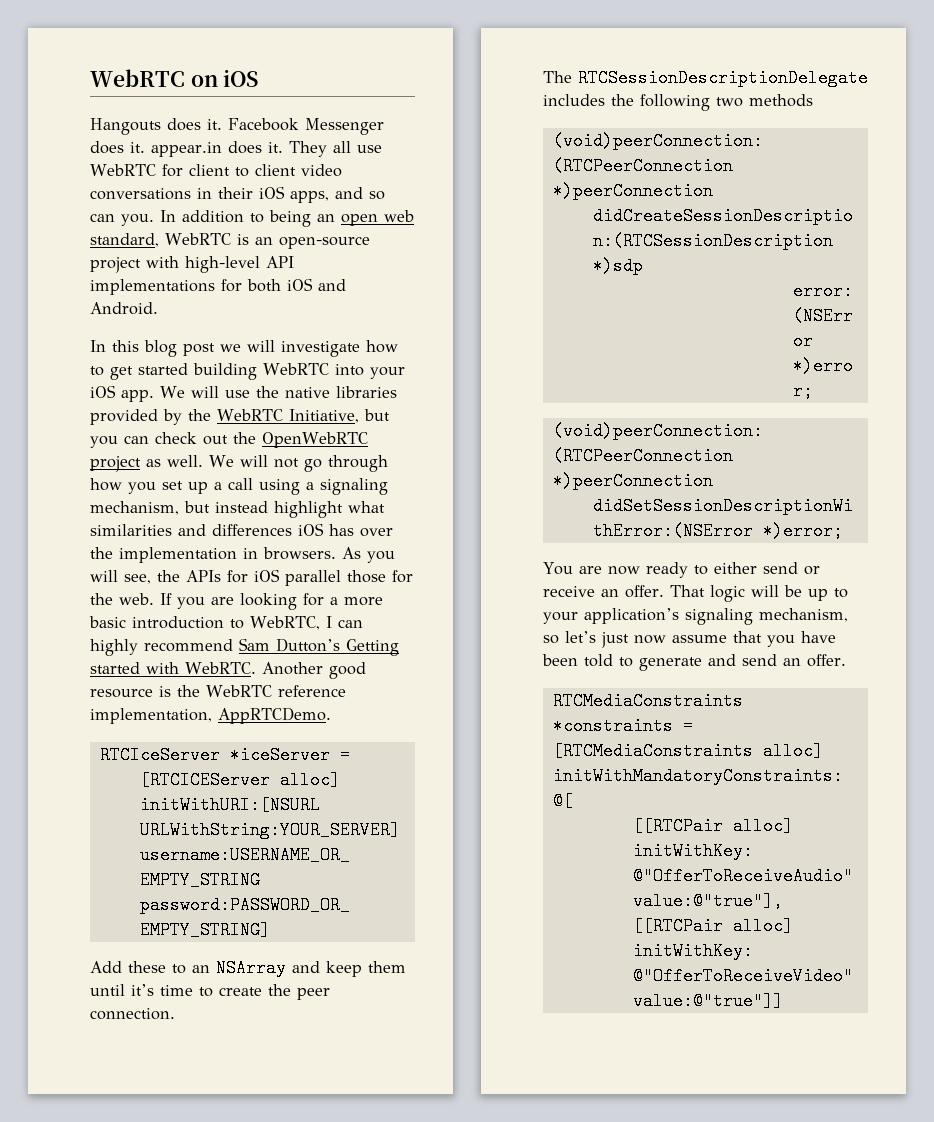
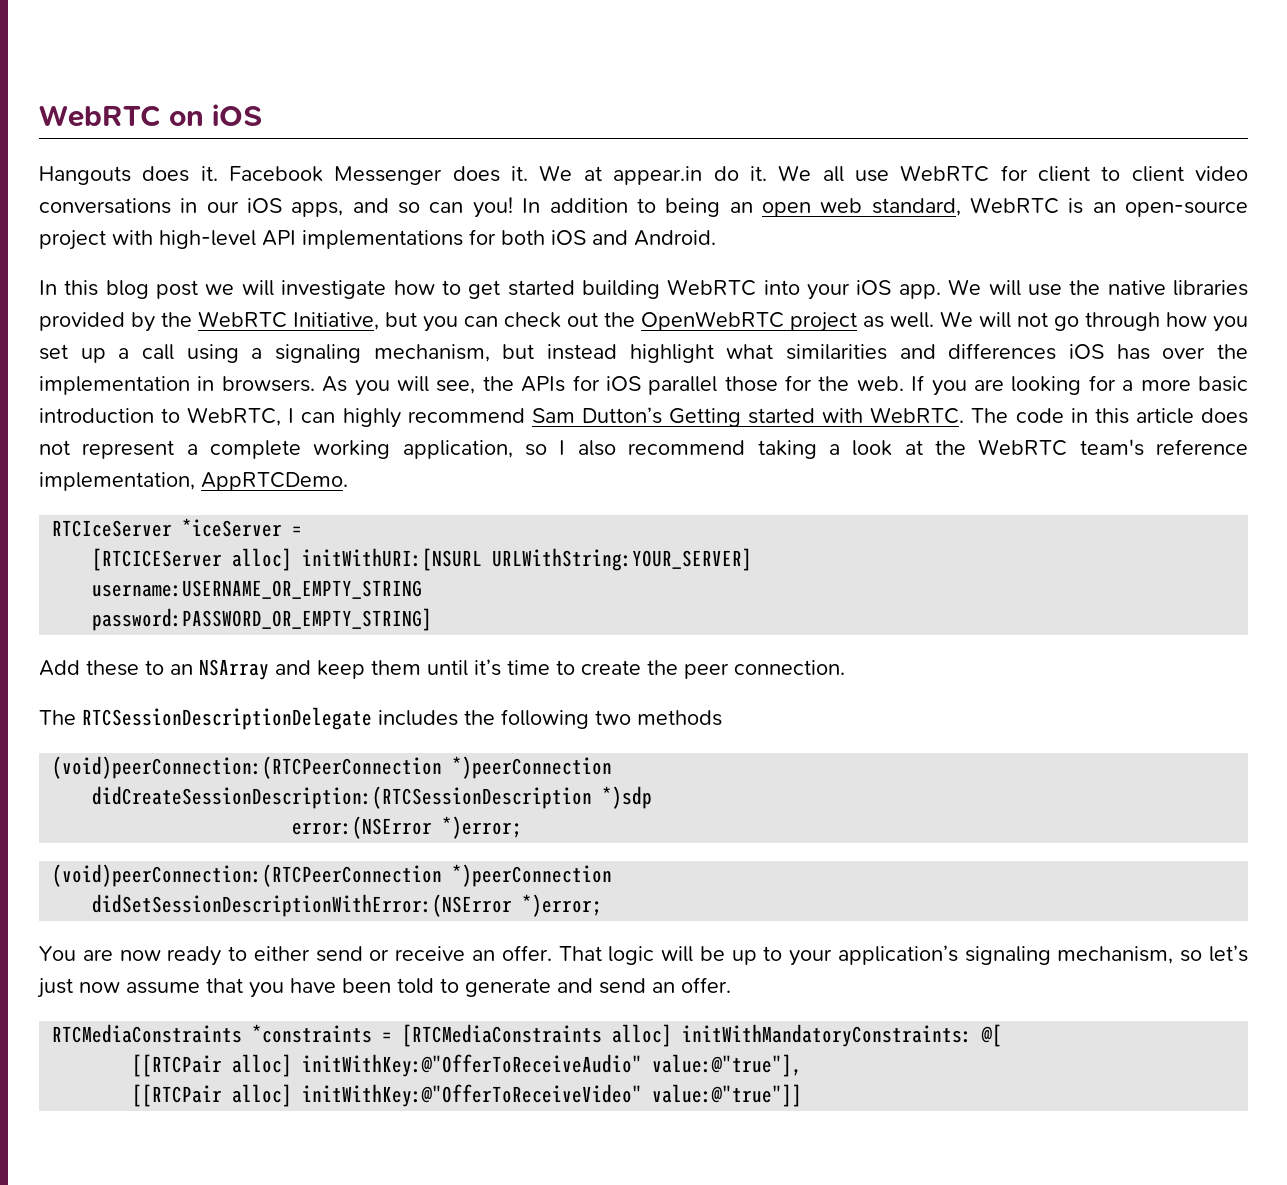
- Facebook Messenger does it. appear.in does it. They all use WebRTC for client to client video conversations in their iOS apps, and so can you.
+ Facebook Messenger does it. We at appear.in do it. We all use WebRTC for client to client video conversations in our iOS apps, and so can you!
- Another good resource is the WebRTC reference implementation, AppRTCDemo.
+ The code in this article does not represent a complete working application, so I also recommend taking a look at the WebRTC team's reference implementation, AppRTCDemo.

